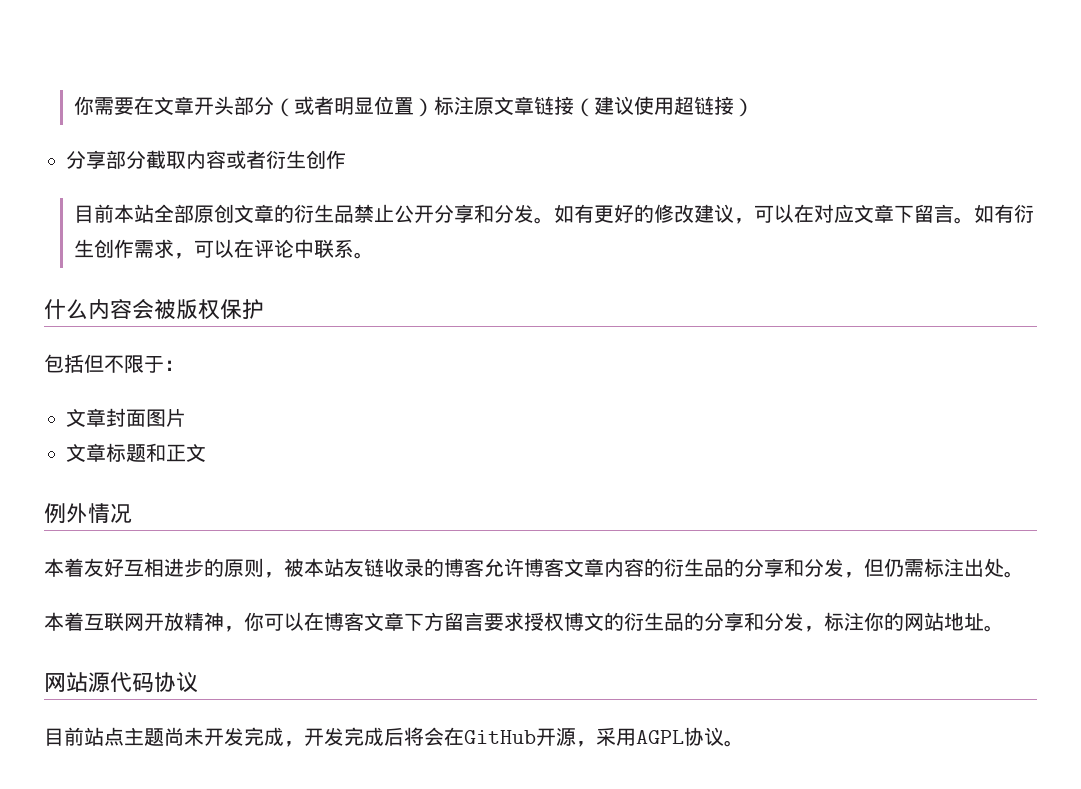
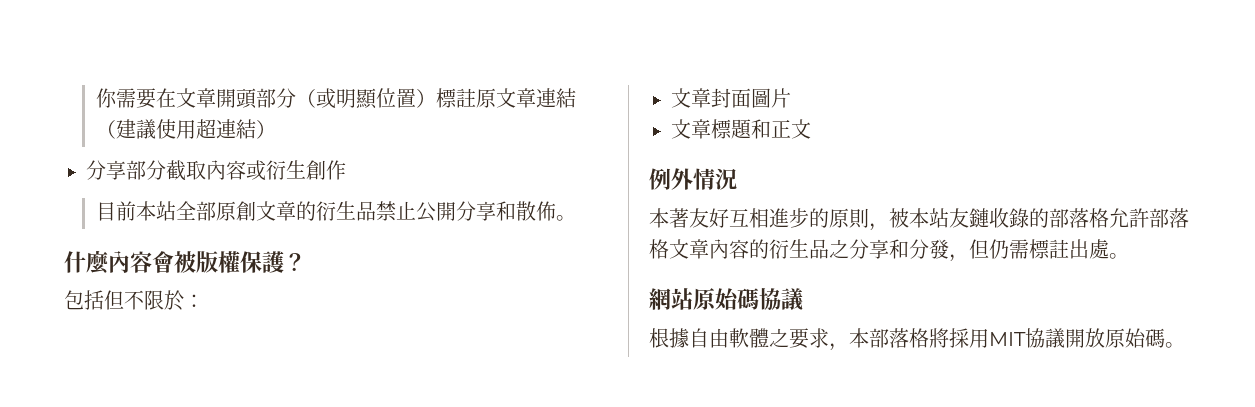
- 你需要在文章开头部分（或者明显位置）标注原文章链接（建议使用超链接）
+ 你需要在文章開頭部分（或明顯位置）標註原文章連結（建議使用超連結）
- 分享部分截取内容或者衍生创作
+ 分享部分截取內容或衍生創作
- 目前本站全部原创文章的衍生品禁止公开分享和分发。如有更好的修改建议，可以在对应文章下留言。如有衍生创作需求，可以在评论中联系。
- 什么内容会被版权保护
+ 目前本站全部原創文章的衍生品禁止公開分享和散佈。
+ 什麼內容會被版權保護？
- 包括但不限于：
+ 包括但不限於：
- 文章封面图片
+ 文章封面圖片
- 文章标题和正文
+ 文章標題和正文
- 例外情况
- 本着友好互相进步的原则，被本站友链收录的博客允许博客文章内容的衍生品的分享和分发，但仍需标注出处。
- 本着互联网开放精神，你可以在博客文章下方留言要求授权博文的衍生品的分享和分发，标注你的网站地址。
- 网站源代码协议
- 目前站点主题尚未开发完成，开发完成后将会在GitHub开源，采用AGPL协议。
+ 例外情況
+ 本著友好互相進步的原則，被本站友鏈收錄的部落格允許部落格文章內容的衍生品之分享和分發，但仍需標註出處。
+ 網站原始碼協議
+ 根據自由軟體之要求，本部落格將採用MIT協議開放原始碼。

